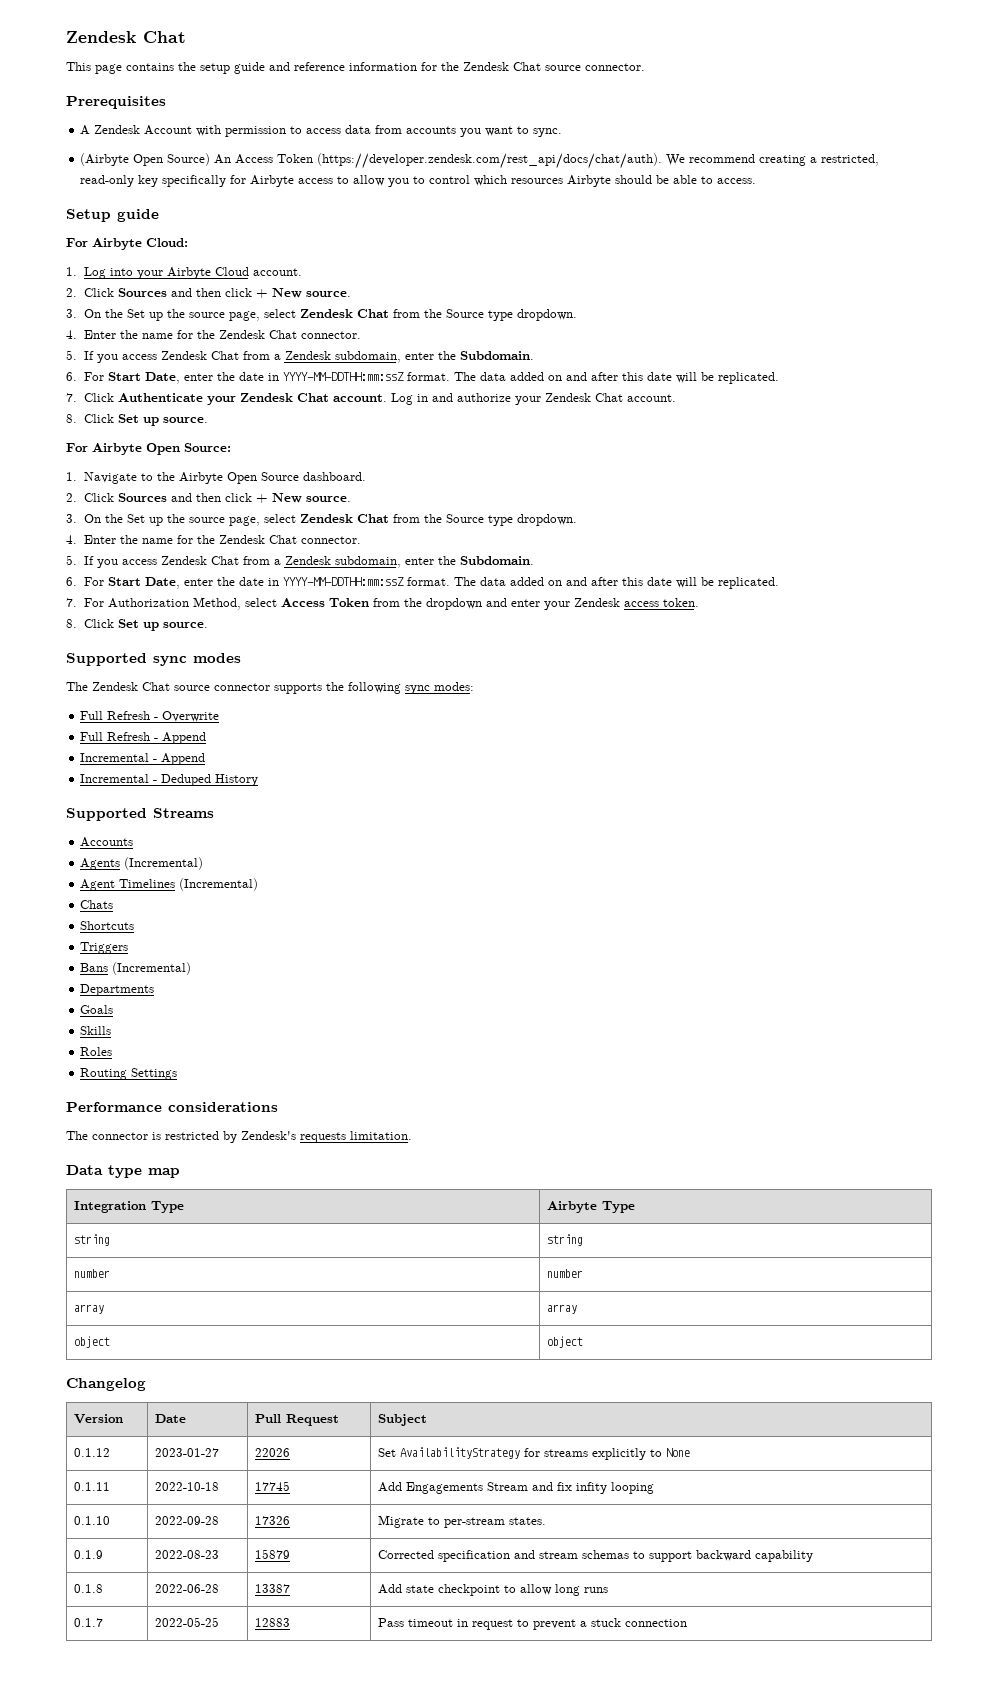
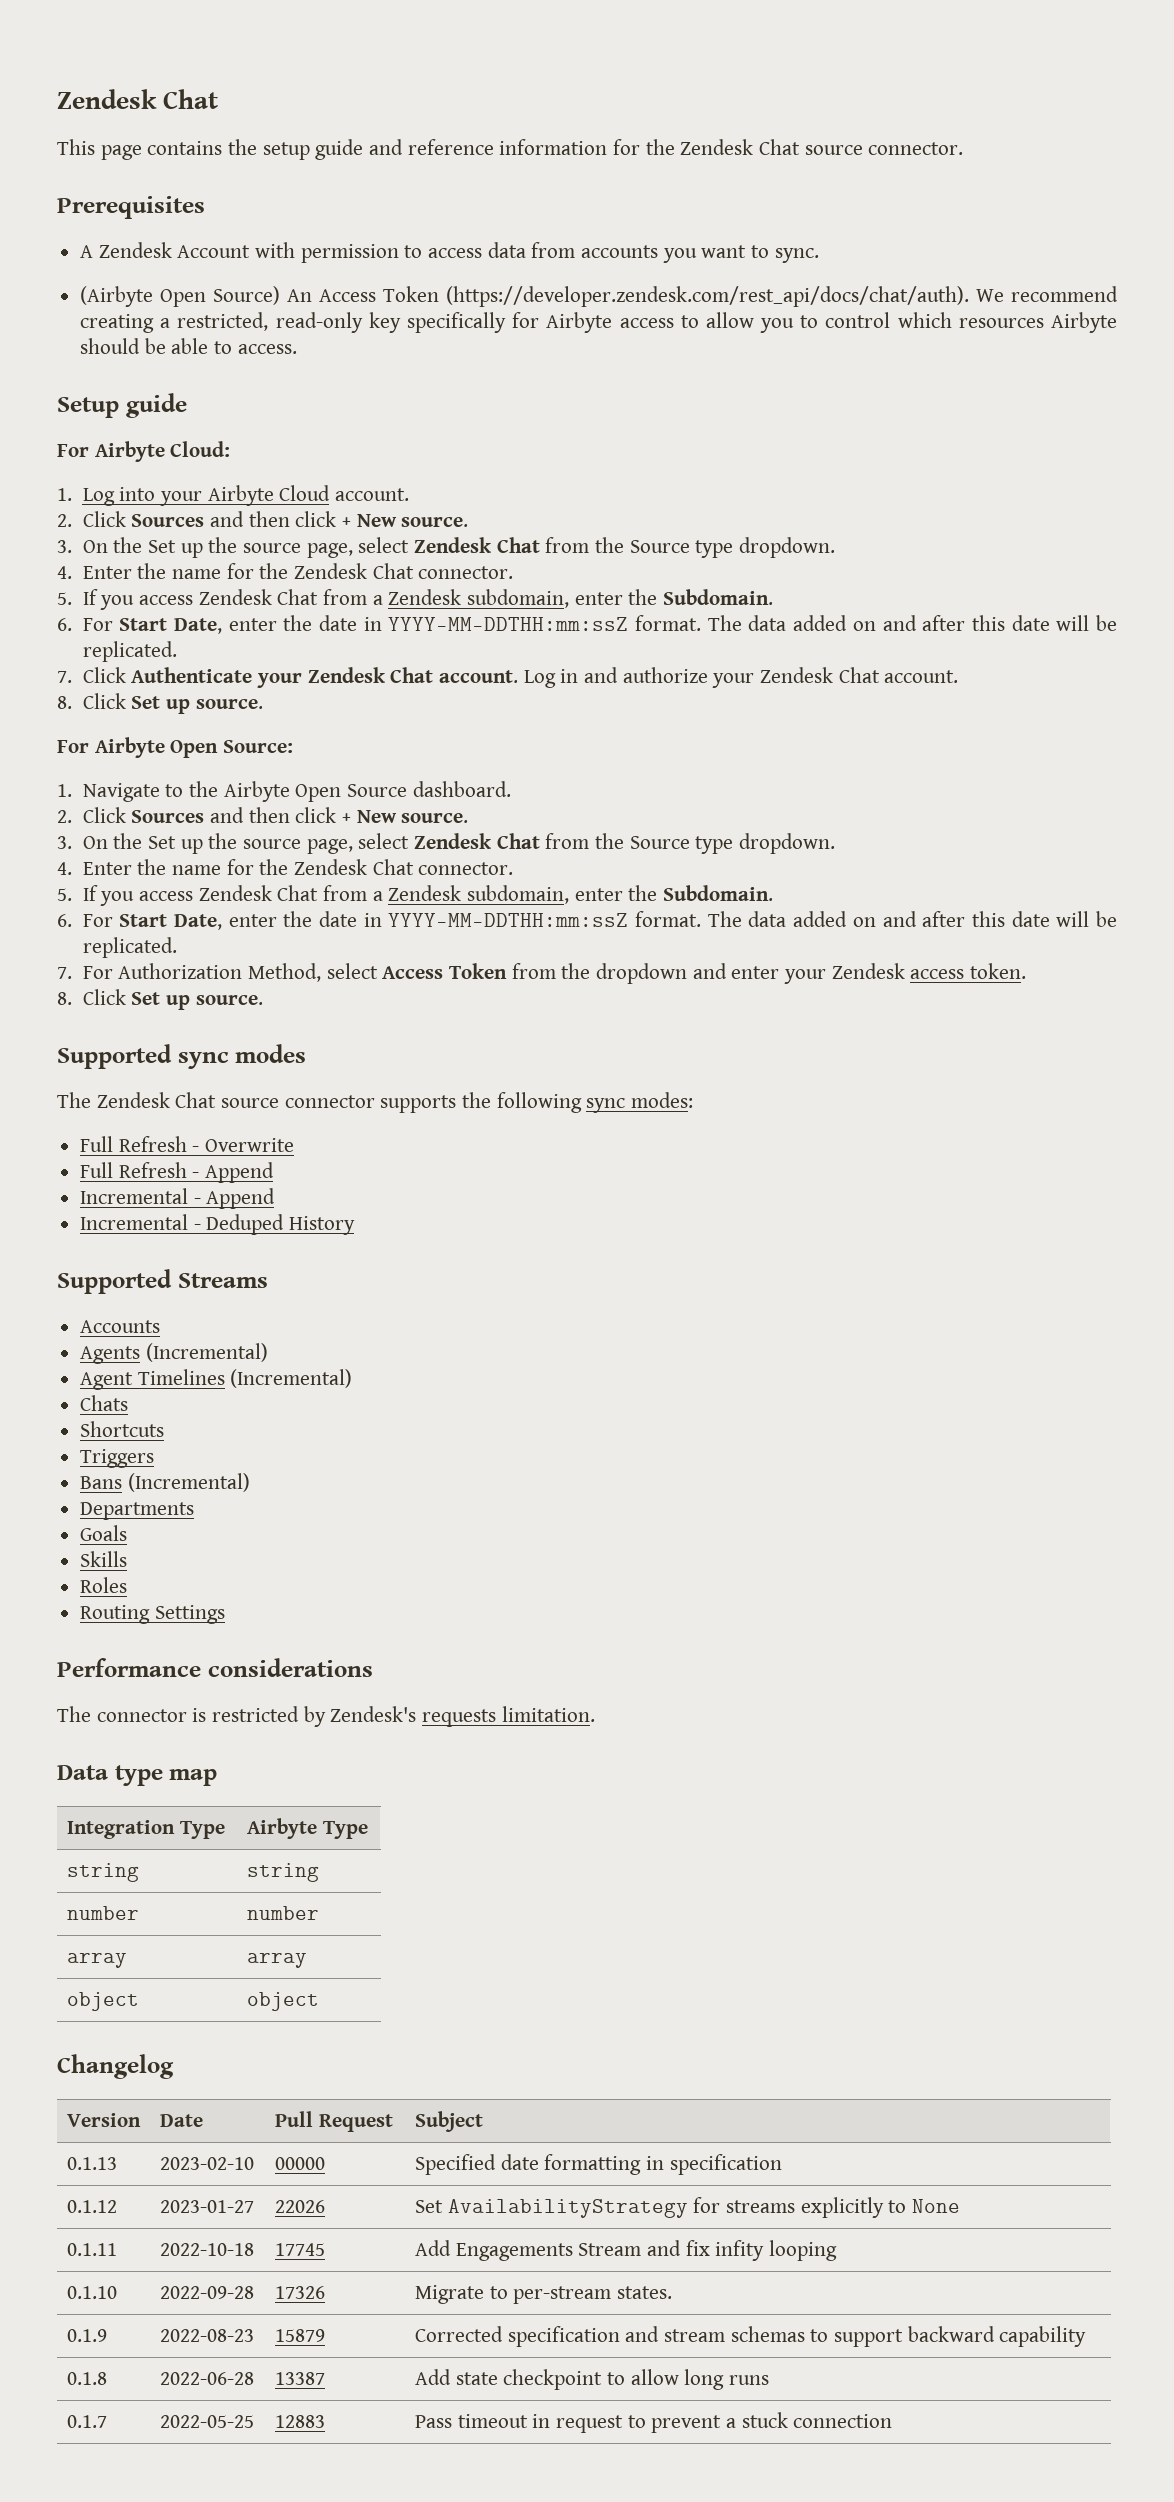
+ 0.1.13 | 2023-02-10 | 00000 | Specified date formatting in specification

